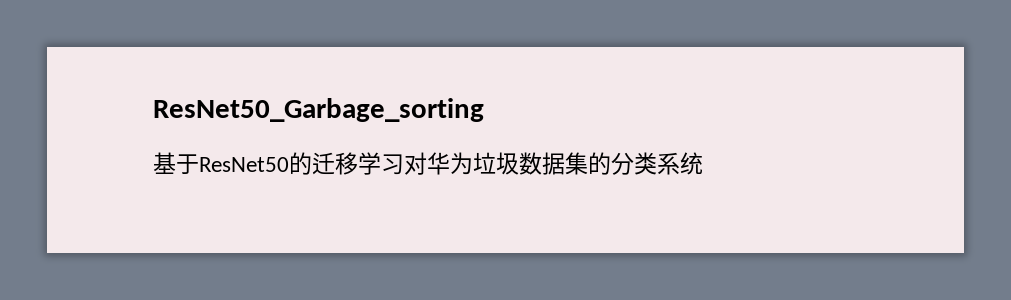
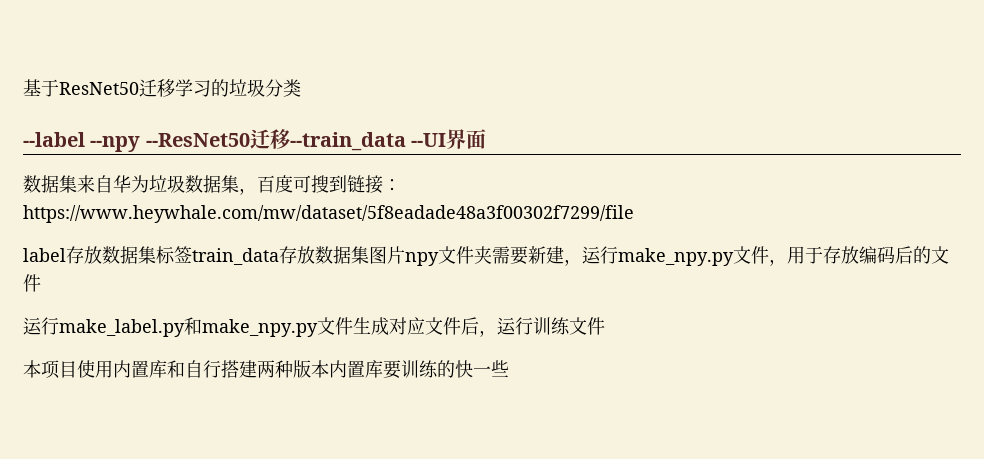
- ResNet50_Garbage_sorting
- 基于ResNet50的迁移学习对华为垃圾数据集的分类系统
+ 基于ResNet50迁移学习的垃圾分类
+ --label --npy --ResNet50迁移--train_data --UI界面
+ 数据集来自华为垃圾数据集，百度可搜到链接：https://www.heywhale.com/mw/dataset/5f8eadade48a3f00302f7299/file
+ label存放数据集标签train_data存放数据集图片npy文件夹需要新建，运行make_npy.py文件，用于存放编码后的文件
+ 运行make_label.py和make_npy.py文件生成对应文件后，运行训练文件
+ 本项目使用内置库和自行搭建两种版本内置库要训练的快一些

